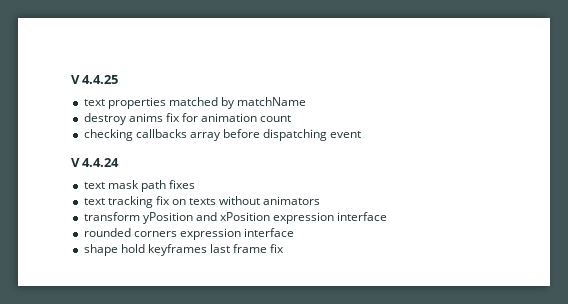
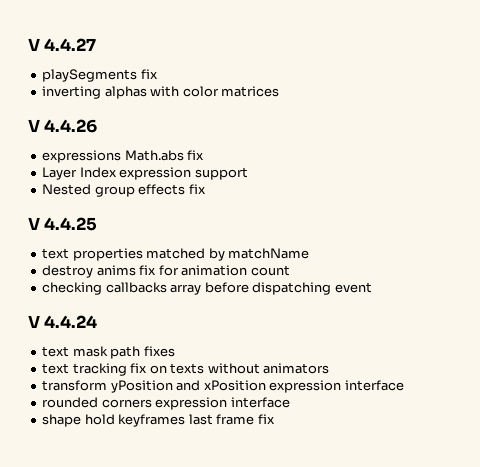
+ V 4.4.27
+ playSegments fix
+ inverting alphas with color matrices
+ V 4.4.26
+ expressions Math.abs fix
+ Layer Index expression support
+ Nested group effects fix

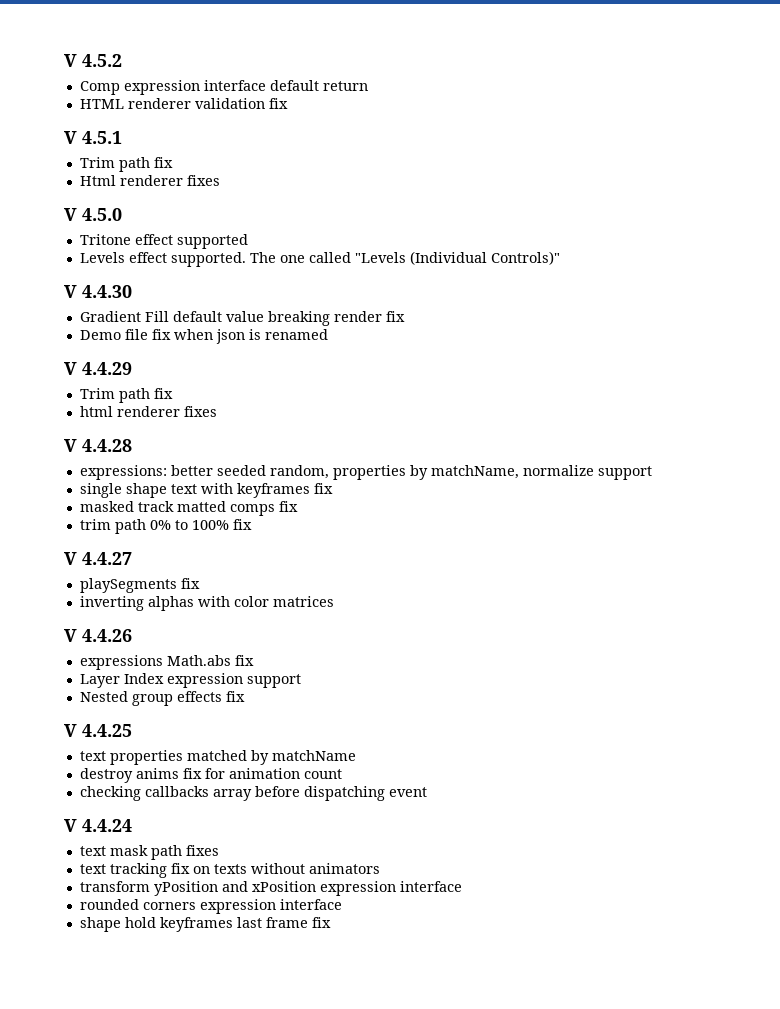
+ V 4.5.2
+ Comp expression interface default return
+ HTML renderer validation fix
+ V 4.5.1
+ Trim path fix
+ Html renderer fixes
+ V 4.5.0
+ Tritone effect supported
+ Levels effect supported. The one called "Levels (Individual Controls)"
+ V 4.4.30
+ Gradient Fill default value breaking render fix
+ Demo file fix when json is renamed
+ V 4.4.29
+ Trim path fix
+ html renderer fixes
+ V 4.4.28
+ expressions: better seeded random, properties by matchName, normalize support
+ single shape text with keyframes fix
+ masked track matted comps fix
+ trim path 0% to 100% fix

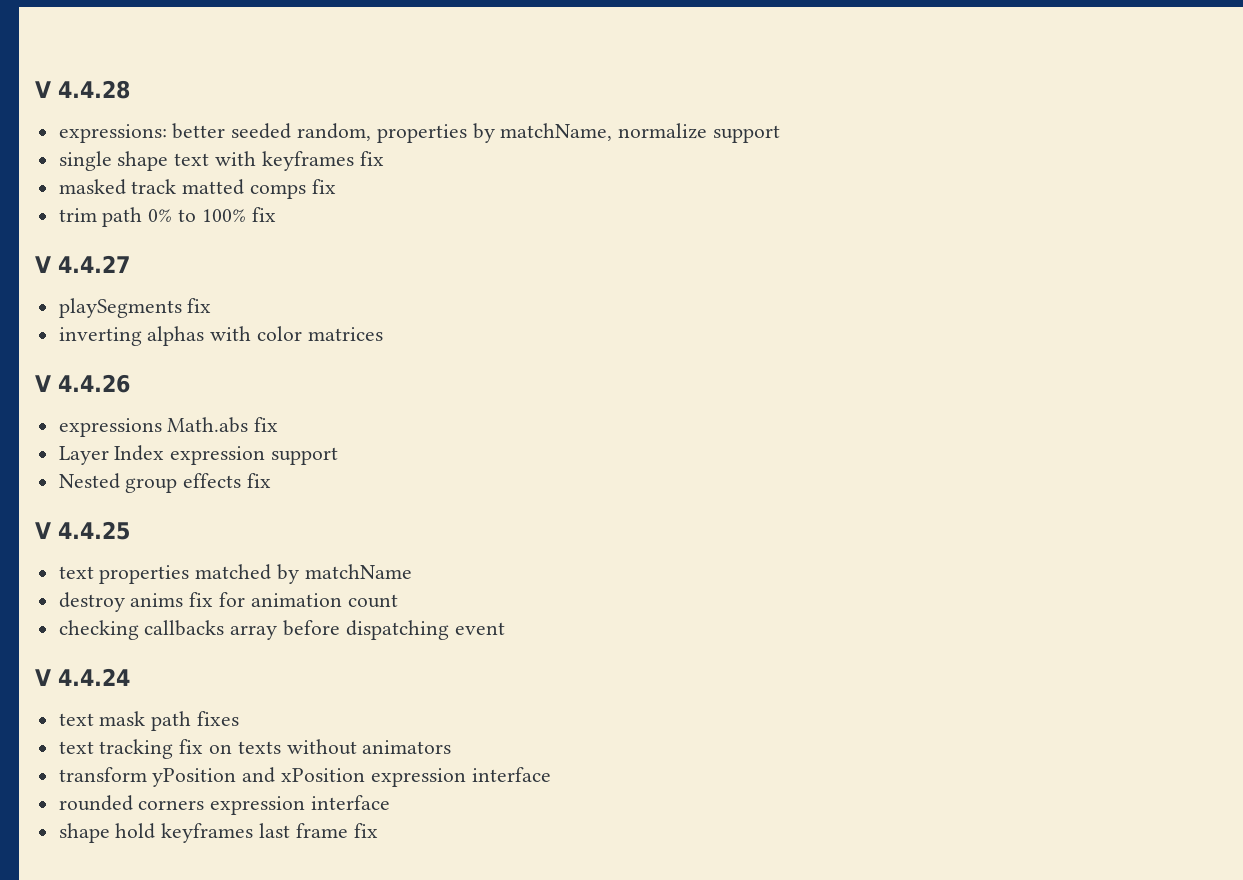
- V 4.5.2
- Comp expression interface default return
- HTML renderer validation fix
- V 4.5.1
- Trim path fix
- Html renderer fixes
- V 4.5.0
- Tritone effect supported
- Levels effect supported. The one called "Levels (Individual Controls)"
- V 4.4.30
- Gradient Fill default value breaking render fix
- Demo file fix when json is renamed
- V 4.4.29
- Trim path fix
- html renderer fixes

